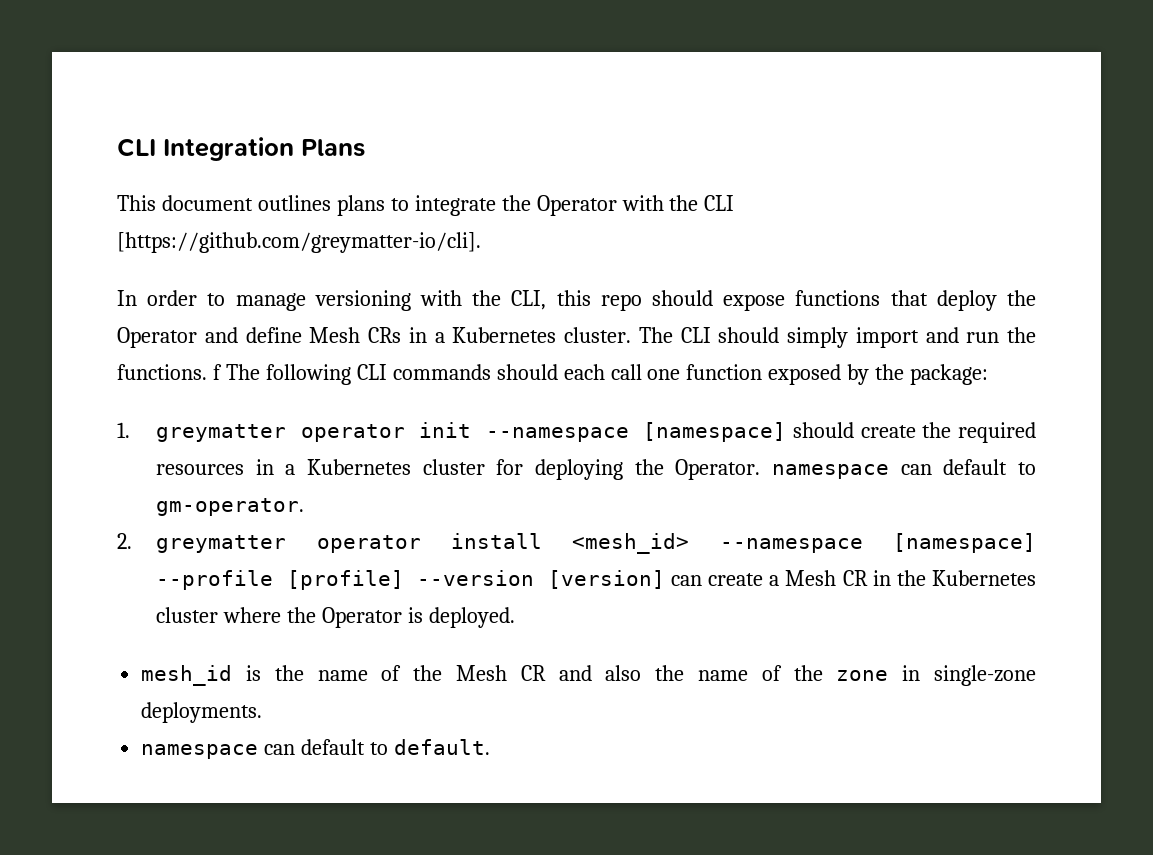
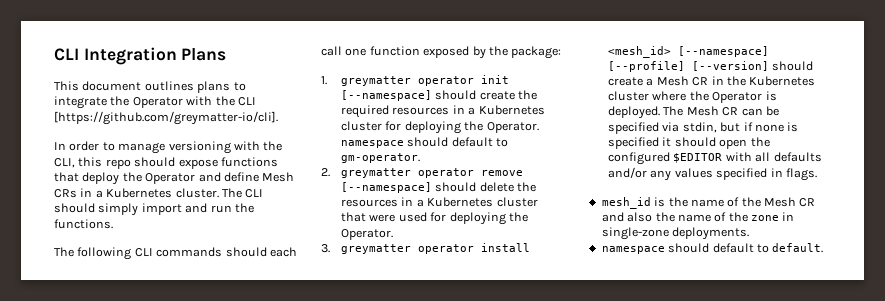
- The CLI should simply import and run the functions. f The following CLI commands should each call one function exposed by the package:
+ The CLI should simply import and run the functions.
+ The following CLI commands should each call one function exposed by the package:
- 1. greymatter operator init --namespace [namespace] should create the required resources in a Kubernetes cluster for deploying the Operator. namespace can default to gm-operator.
+ 1. greymatter operator init [--namespace] should create the required resources in a Kubernetes cluster for deploying the Operator. namespace should default to gm-operator.
- 2. greymatter operator install <mesh_id> --namespace [namespace] --profile [profile] --version [version] can create a Mesh CR in the Kubernetes cluster where the Operator is deployed.
+ 2. greymatter operator remove [--namespace] should delete the resources in a Kubernetes cluster that were used for deploying the Operator.
+ 3. greymatter operator install <mesh_id> [--namespace] [--profile] [--version] should create a Mesh CR in the Kubernetes cluster where the Operator is deployed. The Mesh CR can be specified via stdin, but if none is specified it should open the configured $EDITOR with all defaults and/or any values specified in flags.
- namespace can default to default.
+ namespace should default to default.

